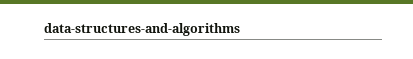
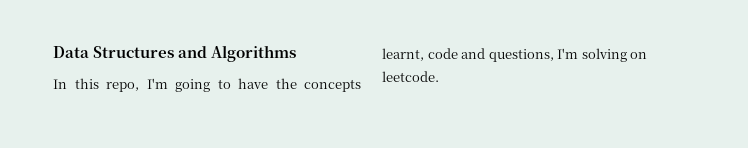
- data-structures-and-algorithms
+ Data Structures and Algorithms
+ In this repo, I'm going to have the concepts learnt, code and questions, I'm solving on leetcode.

